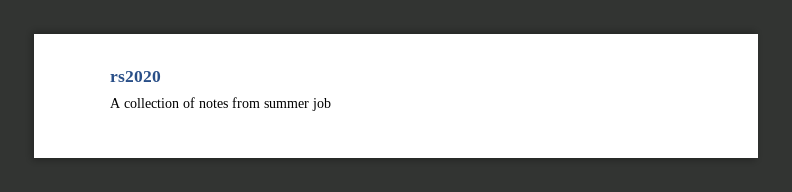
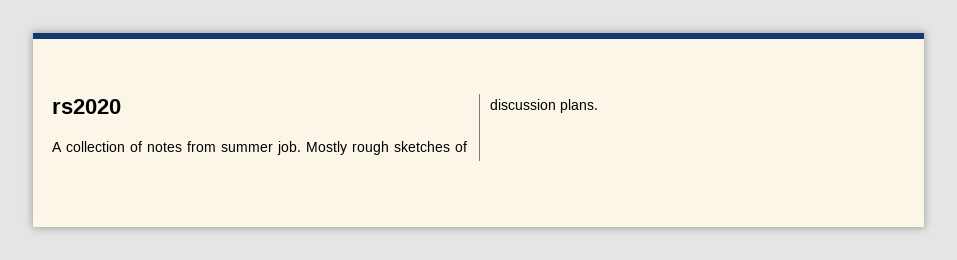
- A collection of notes from summer job
+ A collection of notes from summer job. Mostly rough sketches of discussion plans.

